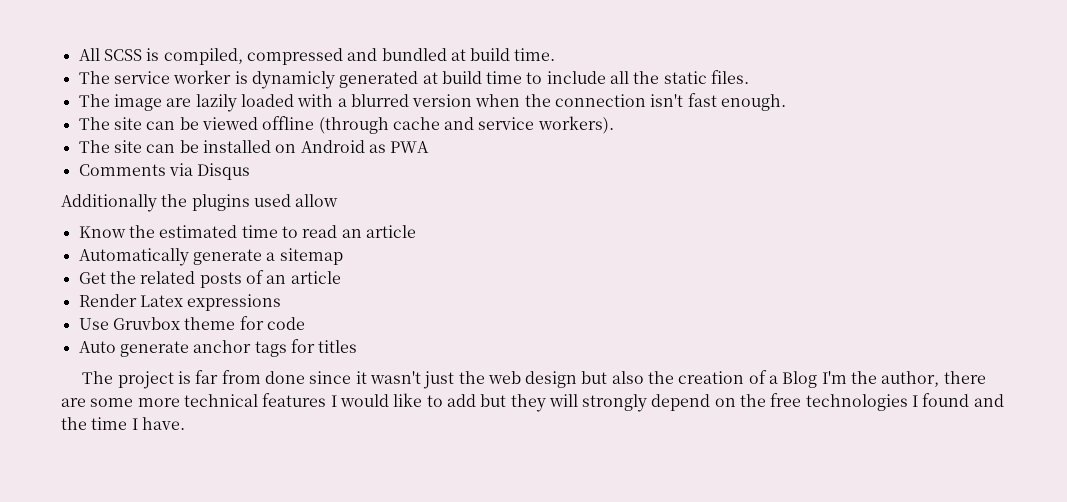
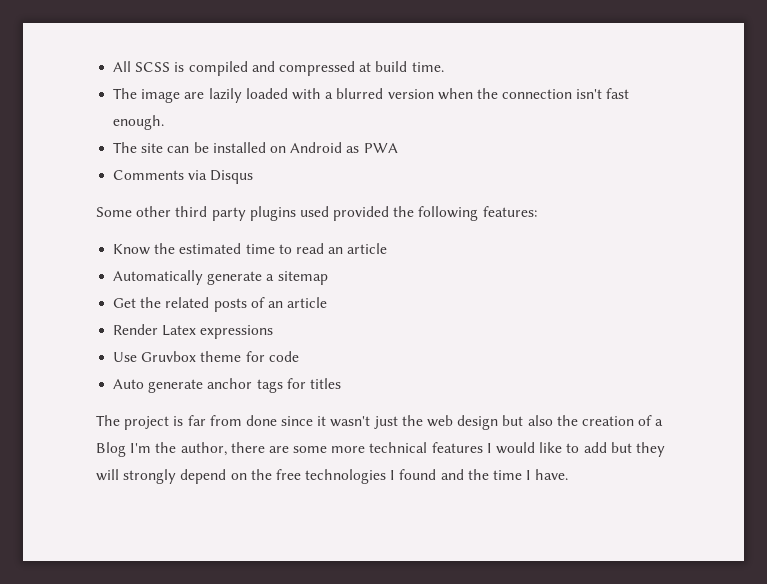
- All SCSS is compiled, compressed and bundled at build time.
+ All SCSS is compiled and compressed at build time.
- The service worker is dynamicly generated at build time to include all the static files.
- The site can be viewed offline (through cache and service workers).
- Additionally the plugins used allow
+ Some other third party plugins used provided the following features:

